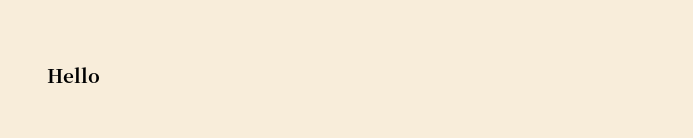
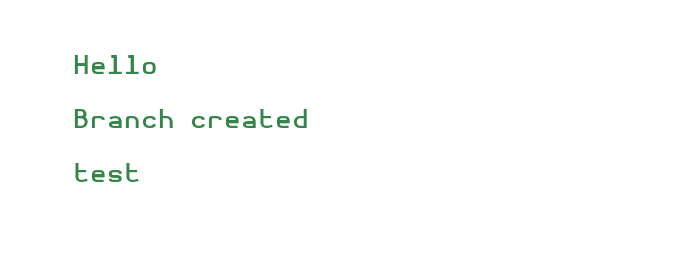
+ Branch created
+ test

